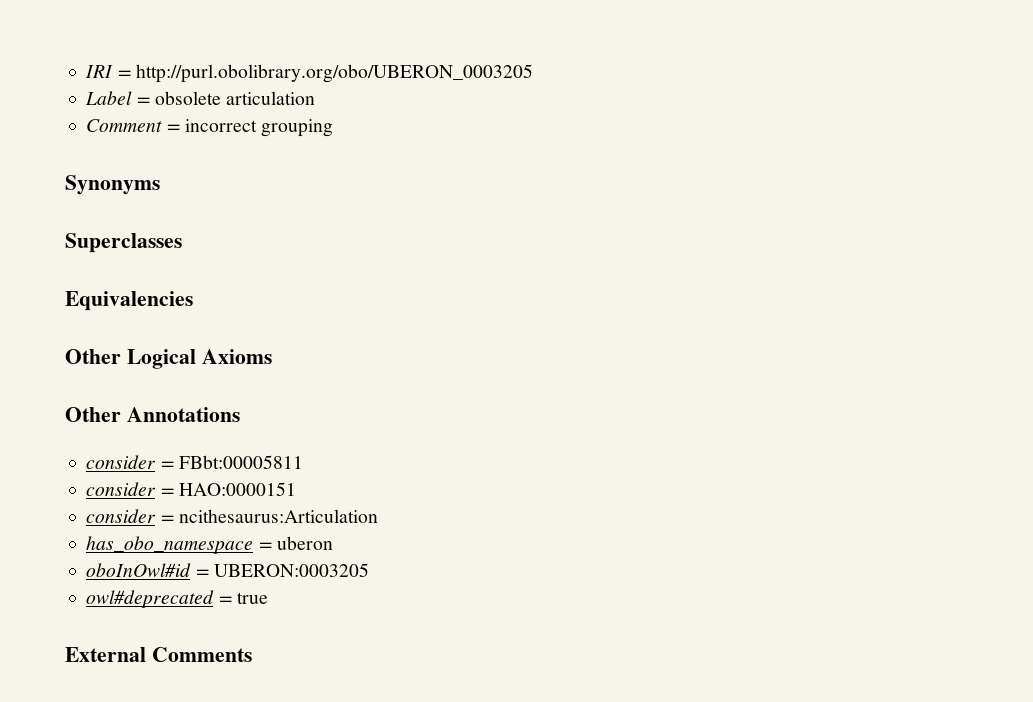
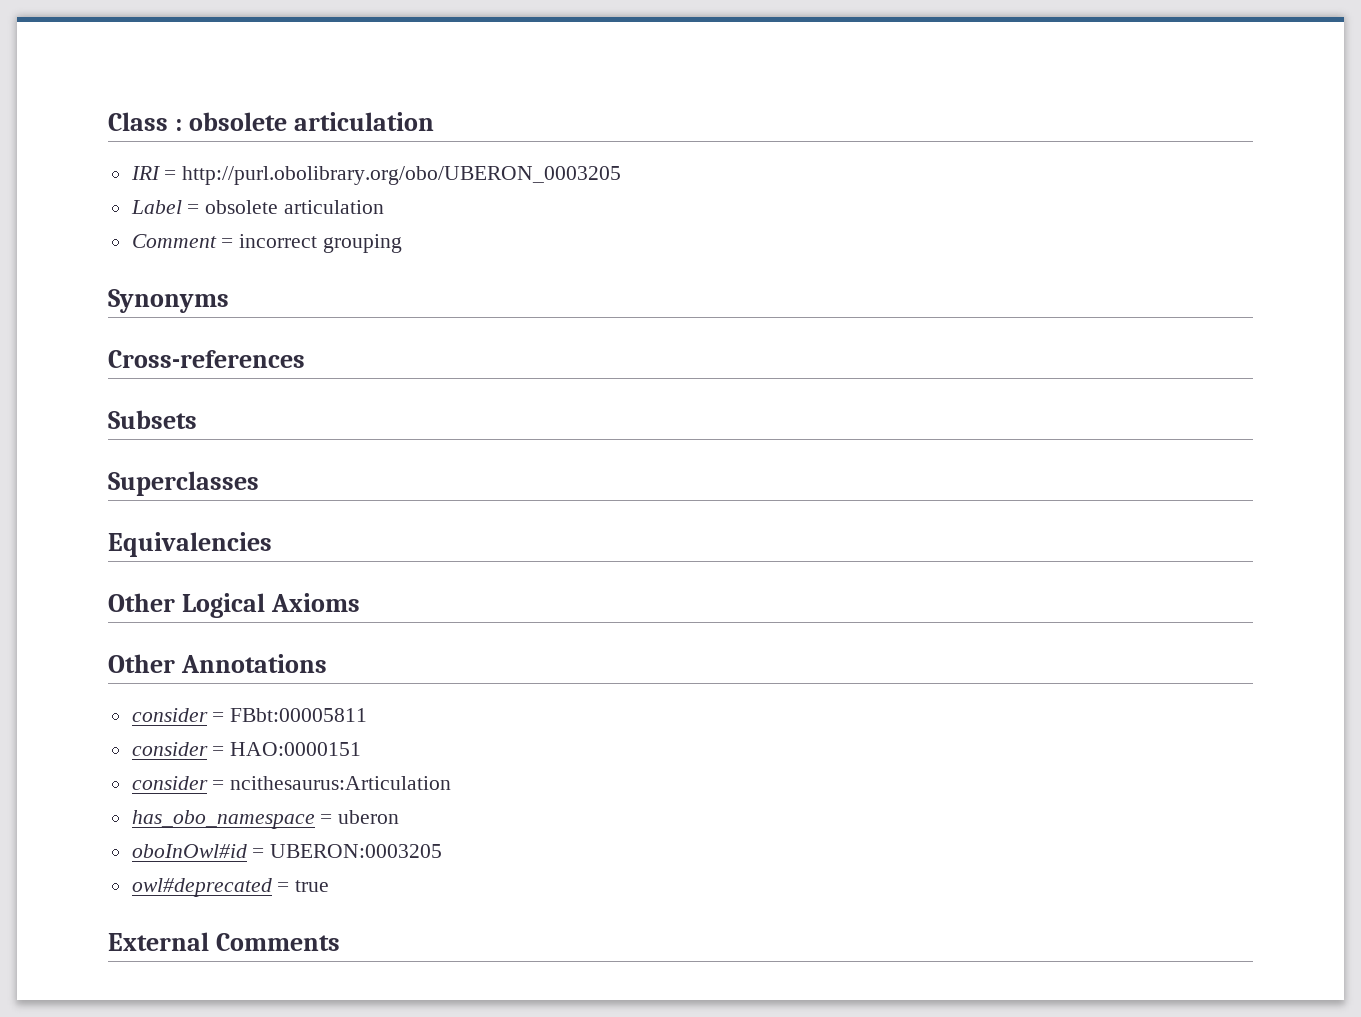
+ Class : obsolete articulation
+ Cross-references
+ Subsets

